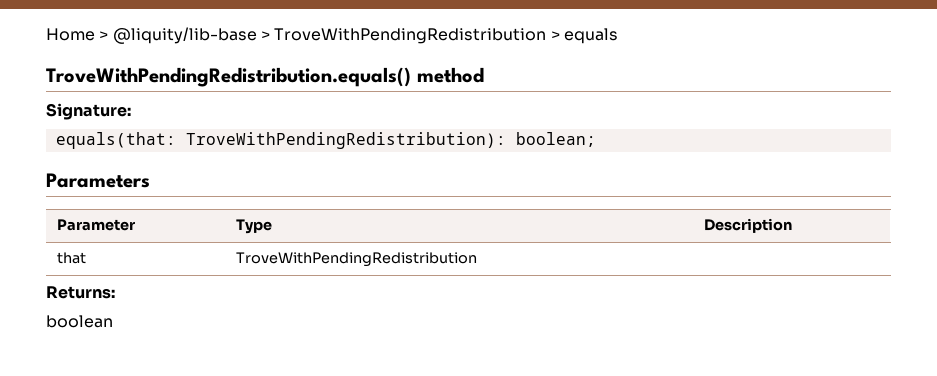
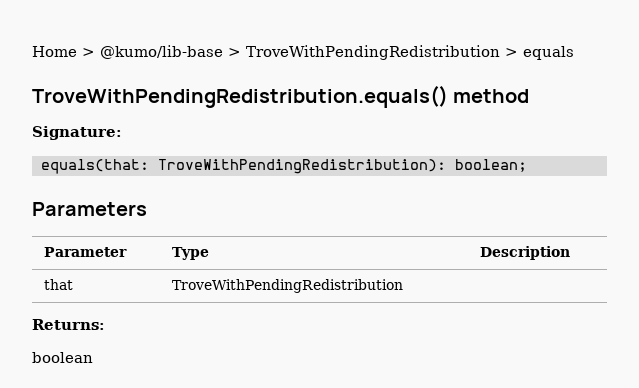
- Home > @liquity/lib-base > TroveWithPendingRedistribution > equals
+ Home > @kumo/lib-base > TroveWithPendingRedistribution > equals

